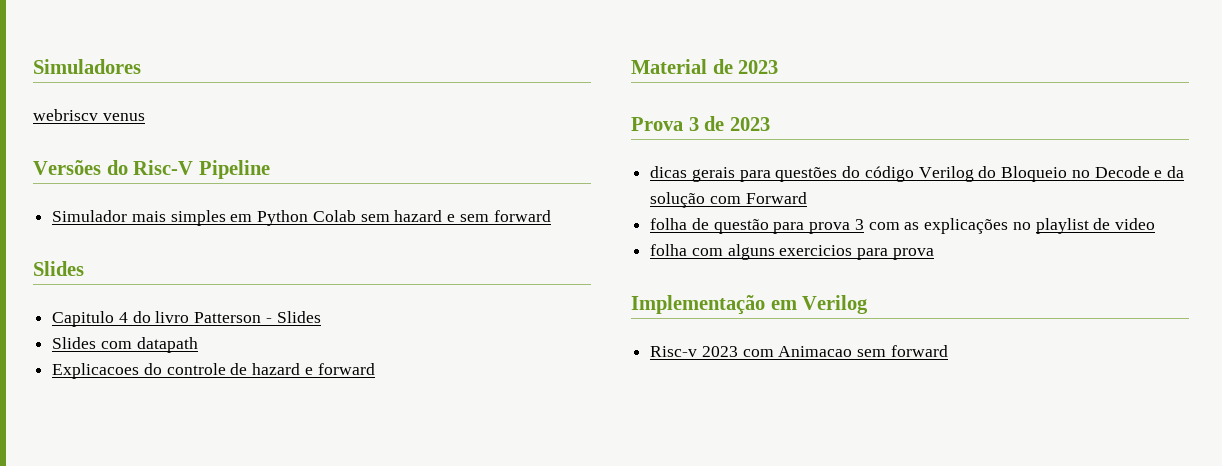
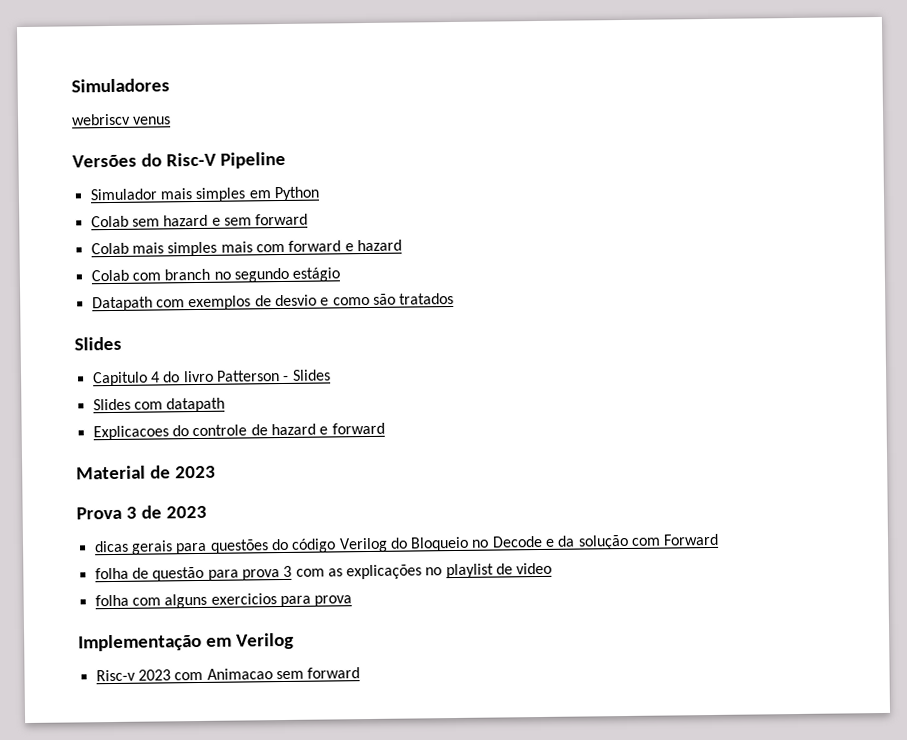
- Simulador mais simples em Python Colab sem hazard e sem forward
+ Simulador mais simples em Python
+ Colab sem hazard e sem forward
+ Colab mais simples mais com forward e hazard
+ Colab com branch no segundo estágio
+ Datapath com exemplos de desvio e como são tratados

